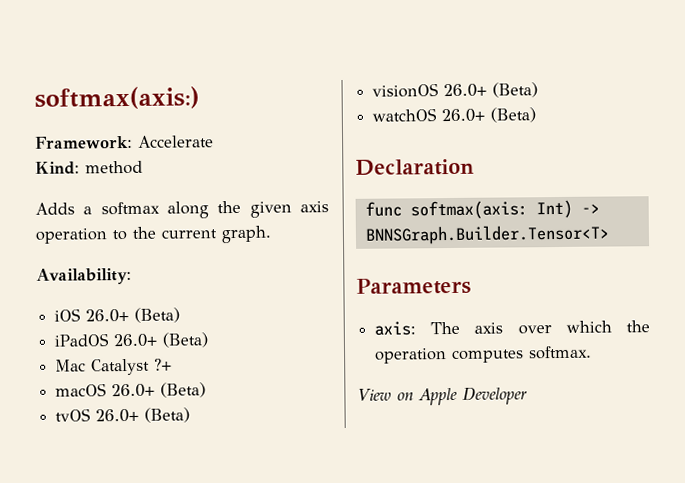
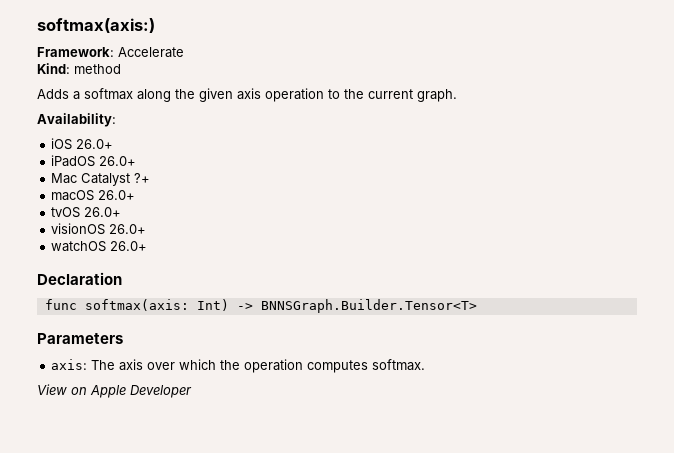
- iOS 26.0+ (Beta)
+ iOS 26.0+
- iPadOS 26.0+ (Beta)
+ iPadOS 26.0+
- macOS 26.0+ (Beta)
+ macOS 26.0+
- tvOS 26.0+ (Beta)
+ tvOS 26.0+
- visionOS 26.0+ (Beta)
+ visionOS 26.0+
- watchOS 26.0+ (Beta)
+ watchOS 26.0+

